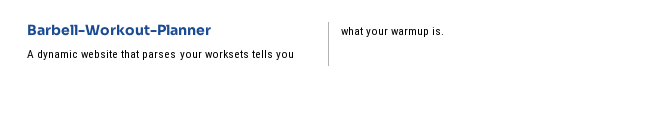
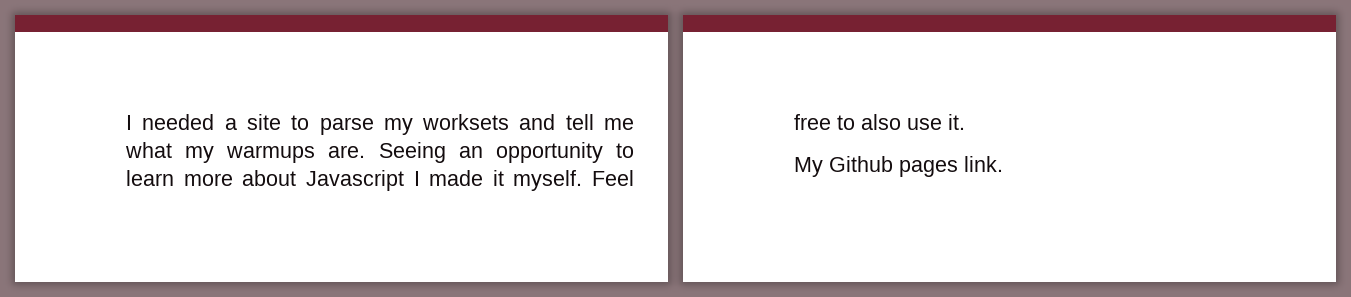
- Barbell-Workout-Planner
- A dynamic website that parses your worksets tells you what your warmup is.
+ I needed a site to parse my worksets and tell me what my warmups are. Seeing an opportunity to learn more about Javascript I made it myself. Feel free to also use it.
+ My Github pages link.

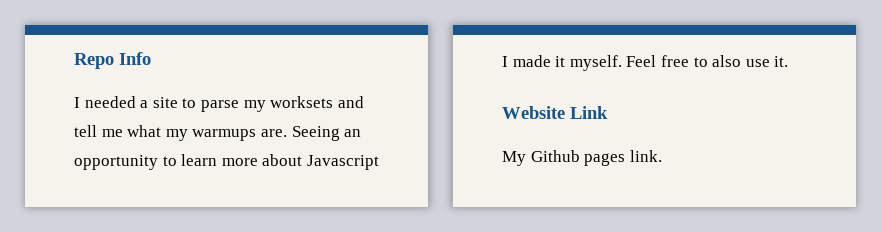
+ Repo Info
+ Website Link

